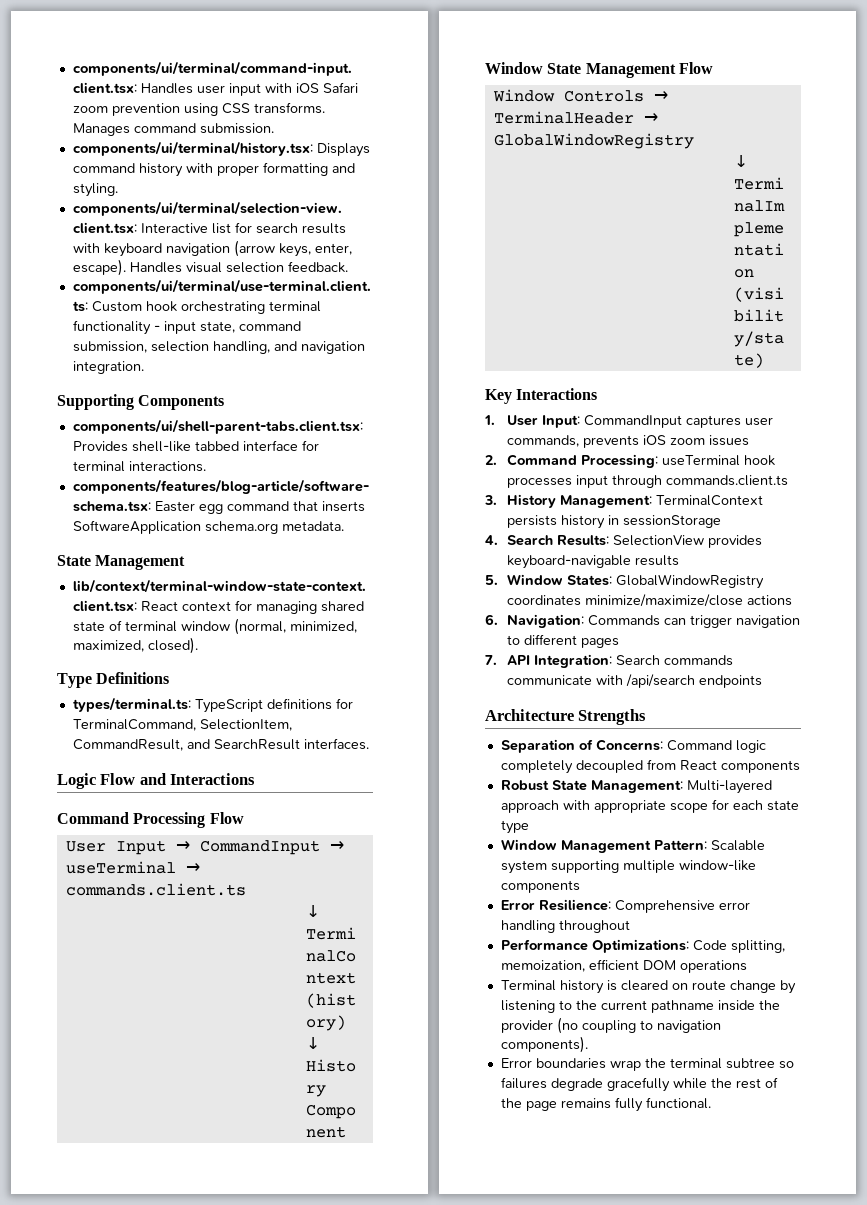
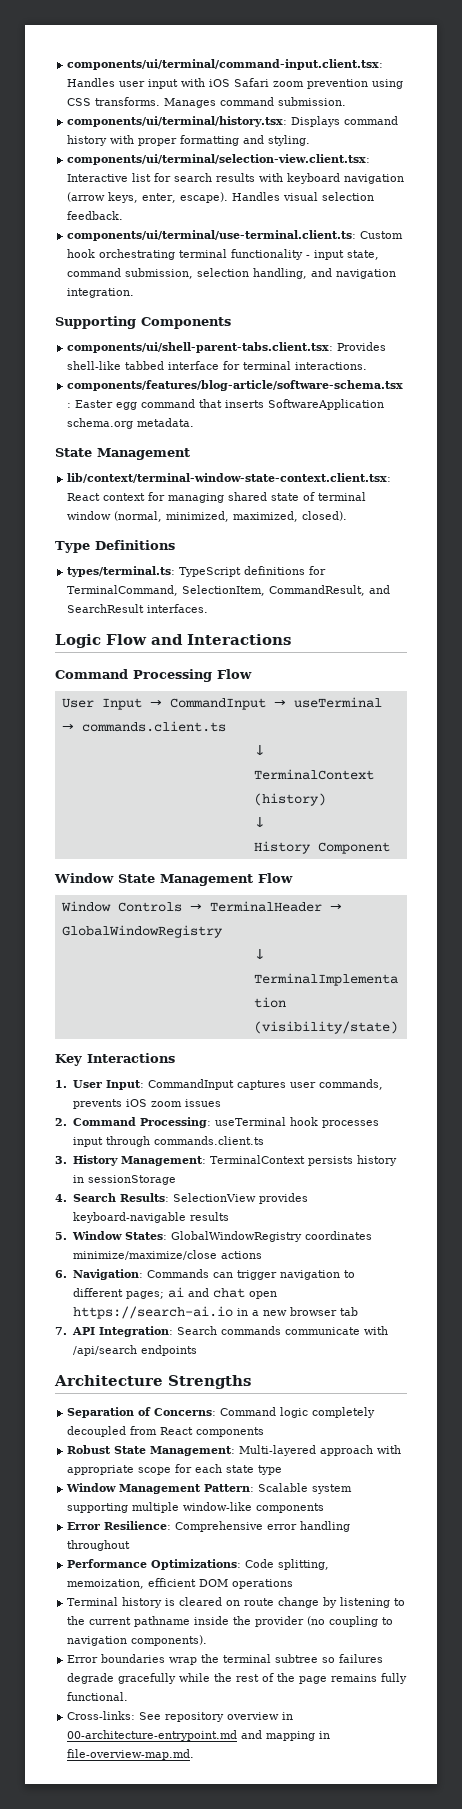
- 6. Navigation: Commands can trigger navigation to different pages
+ 6. Navigation: Commands can trigger navigation to different pages; ai and chat open https://search-ai.io in a new browser tab
+ Cross-links: See repository overview in 00-architecture-entrypoint.md and mapping in file-overview-map.md.

